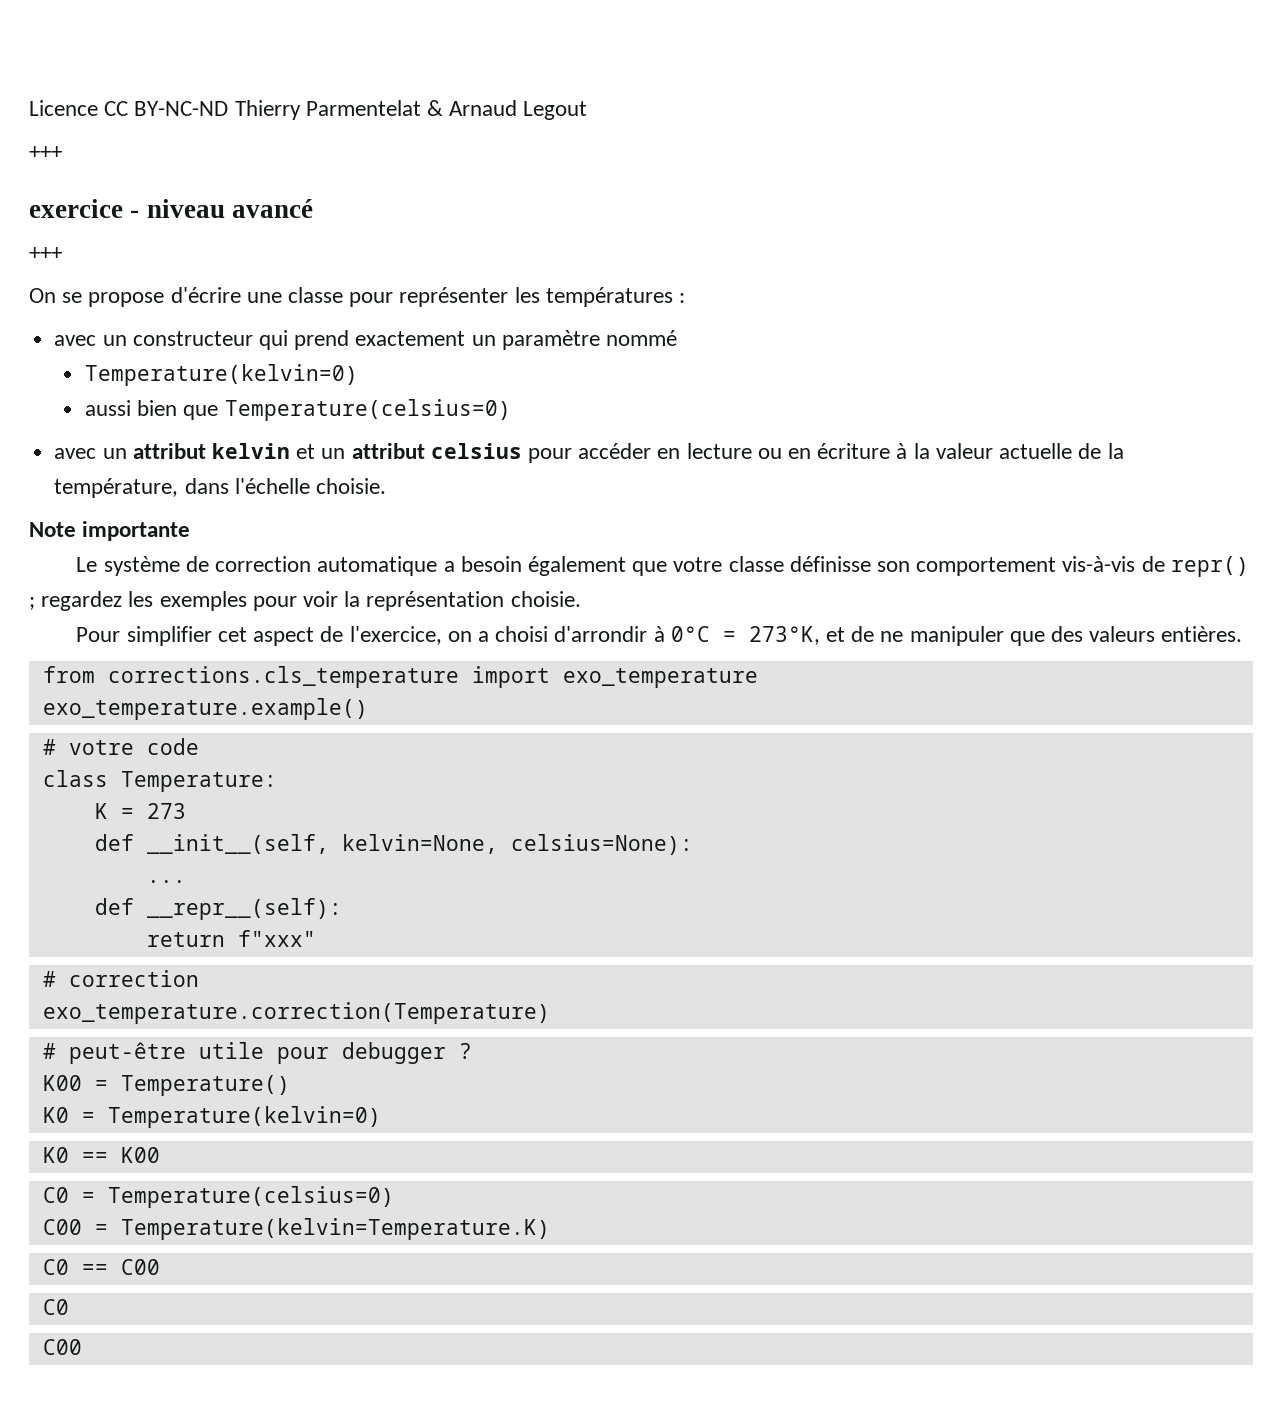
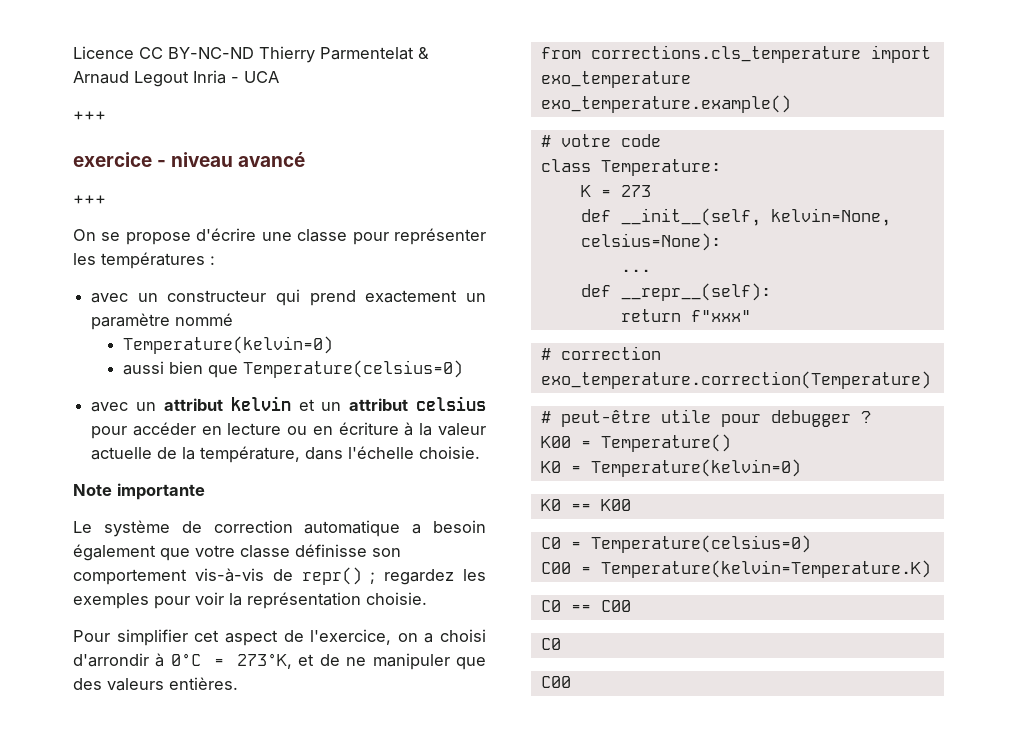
- Licence CC BY-NC-ND Thierry Parmentelat & Arnaud Legout
+ Licence CC BY-NC-ND Thierry Parmentelat & Arnaud Legout Inria - UCA

